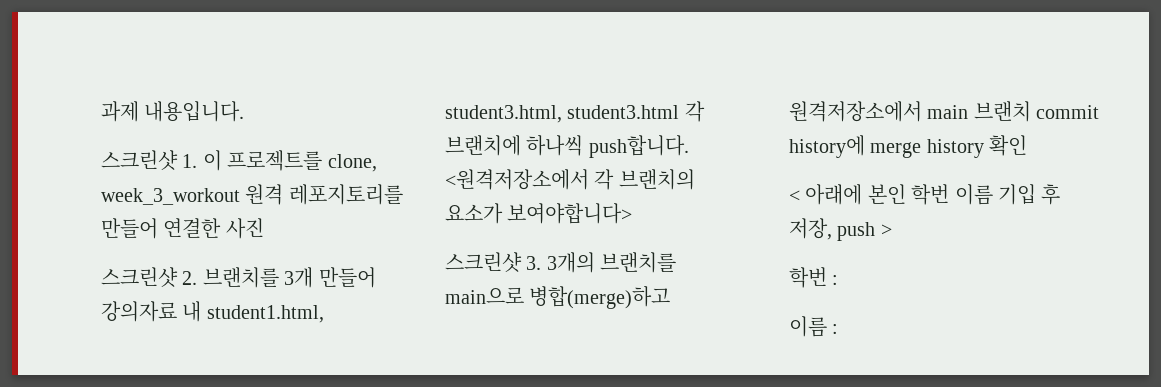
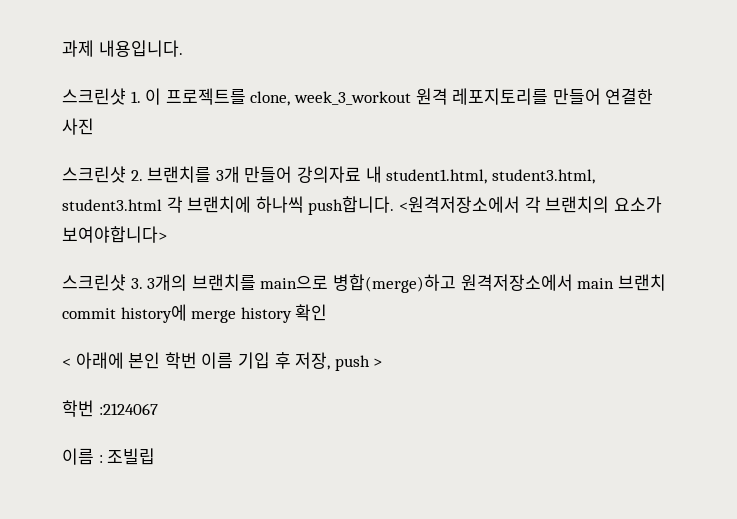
- 학번 :
+ 학번 :2124067
- 이름 :
+ 이름 : 조빌립

